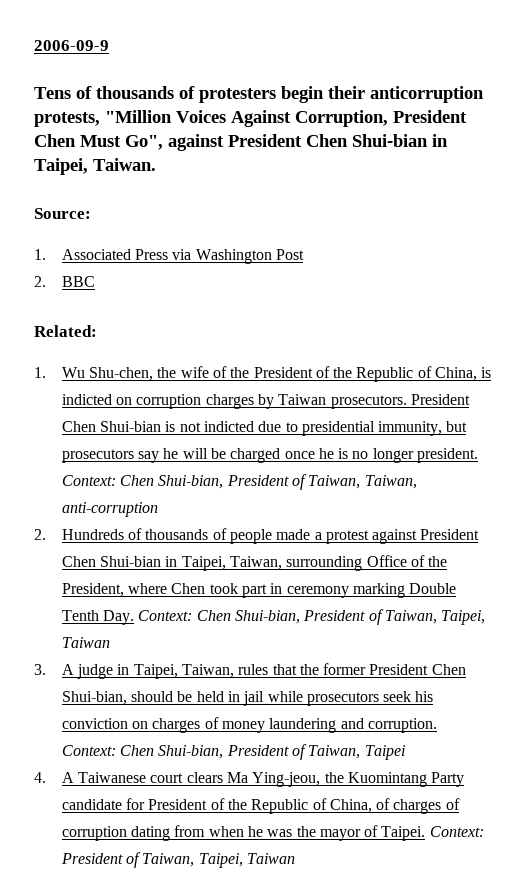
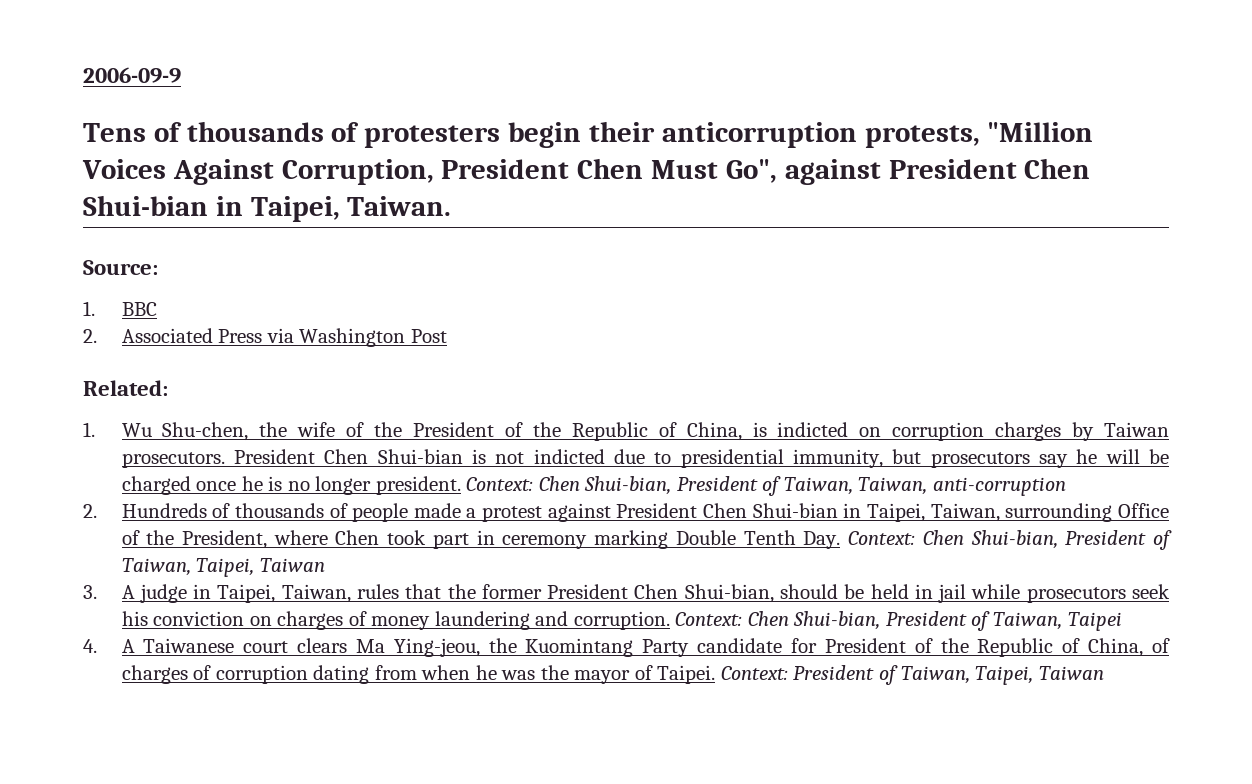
- 1. Associated Press via Washington Post
+ 1. BBC
+ 2. Associated Press via Washington Post
- 2. BBC

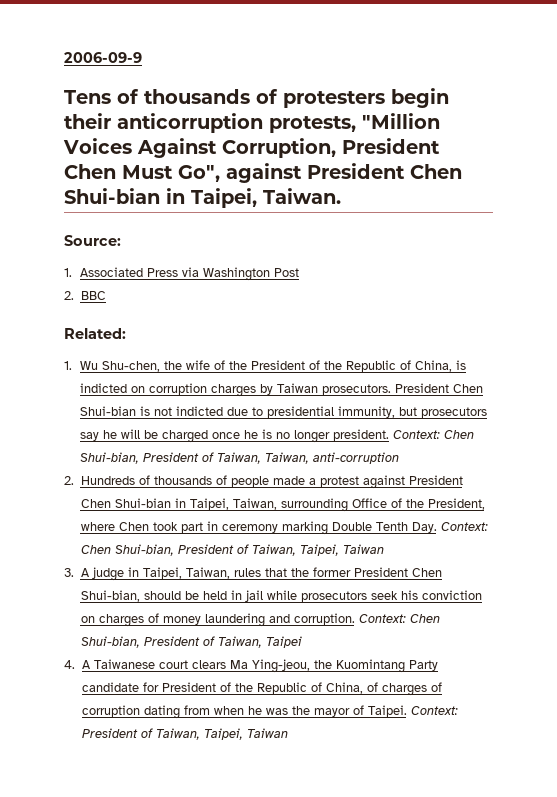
- 1. BBC
- 2. Associated Press via Washington Post
+ 1. Associated Press via Washington Post
+ 2. BBC

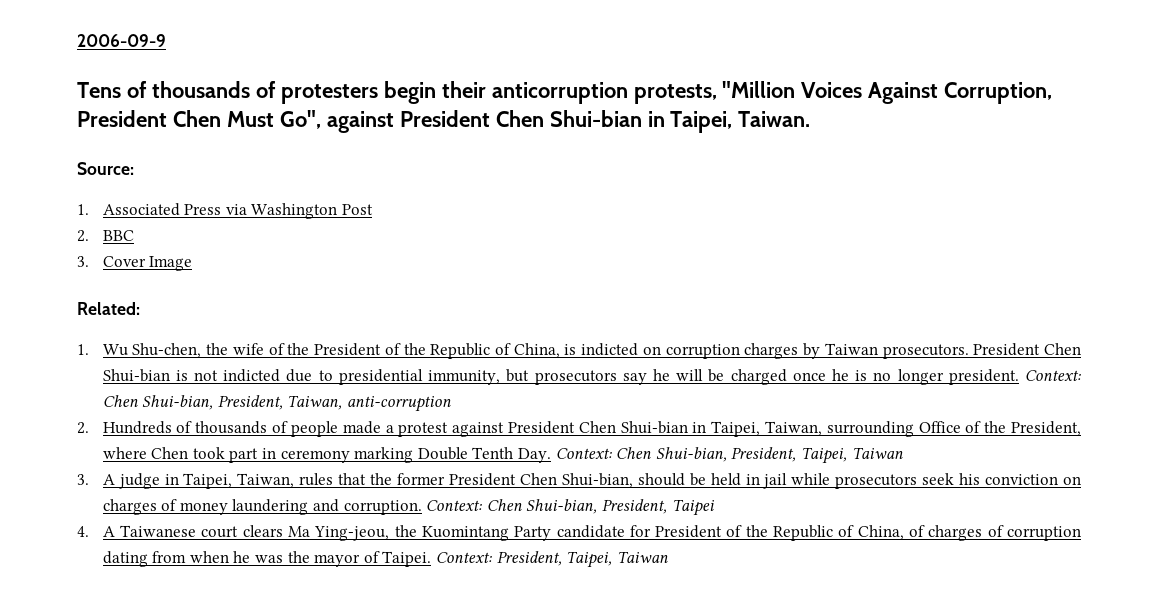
+ 3. Cover Image
- Context: Chen Shui-bian, President of Taiwan, Taiwan, anti-corruption
+ Context: Chen Shui-bian, President, Taiwan, anti-corruption
- 2. Hundreds of thousands of people made a protest against President Chen Shui-bian in Taipei, Taiwan, surrounding Office of the President, where Chen took part in ceremony marking Double Tenth Day. Context: Chen Shui-bian, President of Taiwan, Taipei, Taiwan
+ 2. Hundreds of thousands of people made a protest against President Chen Shui-bian in Taipei, Taiwan, surrounding Office of the President, where Chen took part in ceremony marking Double Tenth Day. Context: Chen Shui-bian, President, Taipei, Taiwan
- Context: Chen Shui-bian, President of Taiwan, Taipei
+ Context: Chen Shui-bian, President, Taipei
- Context: President of Taiwan, Taipei, Taiwan
+ Context: President, Taipei, Taiwan

